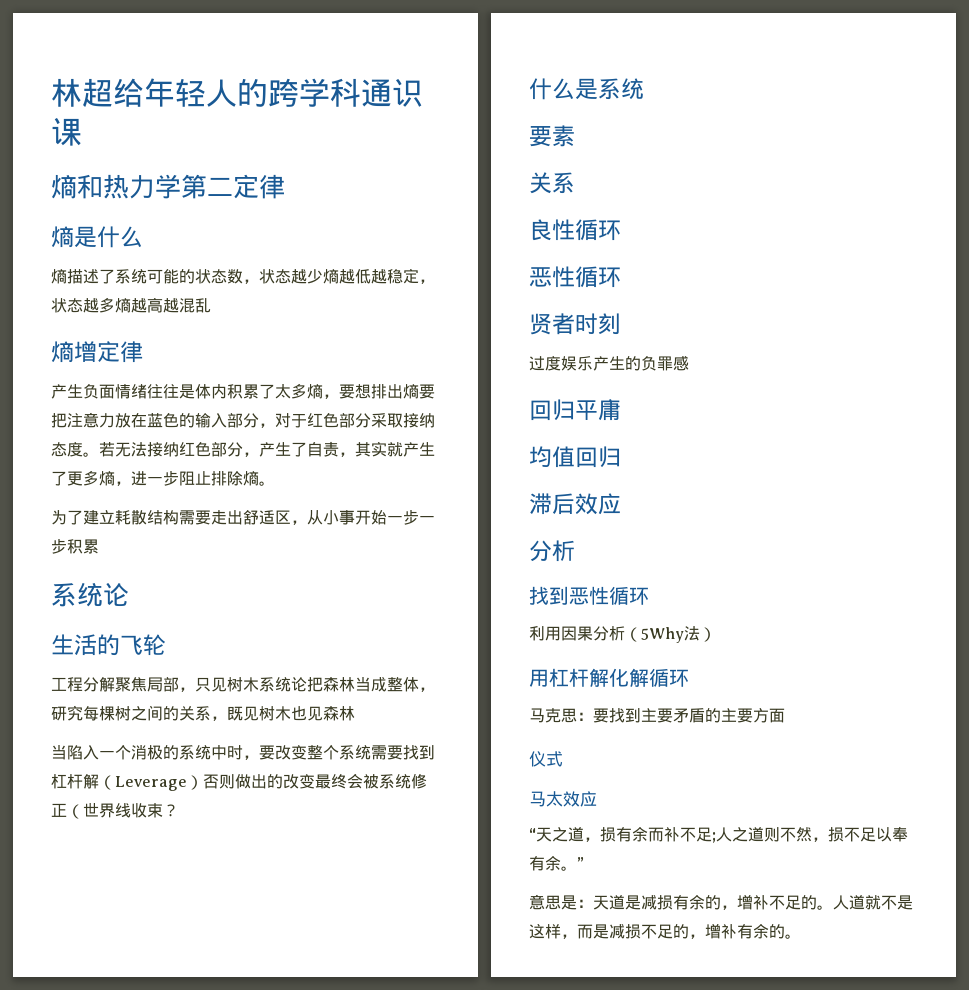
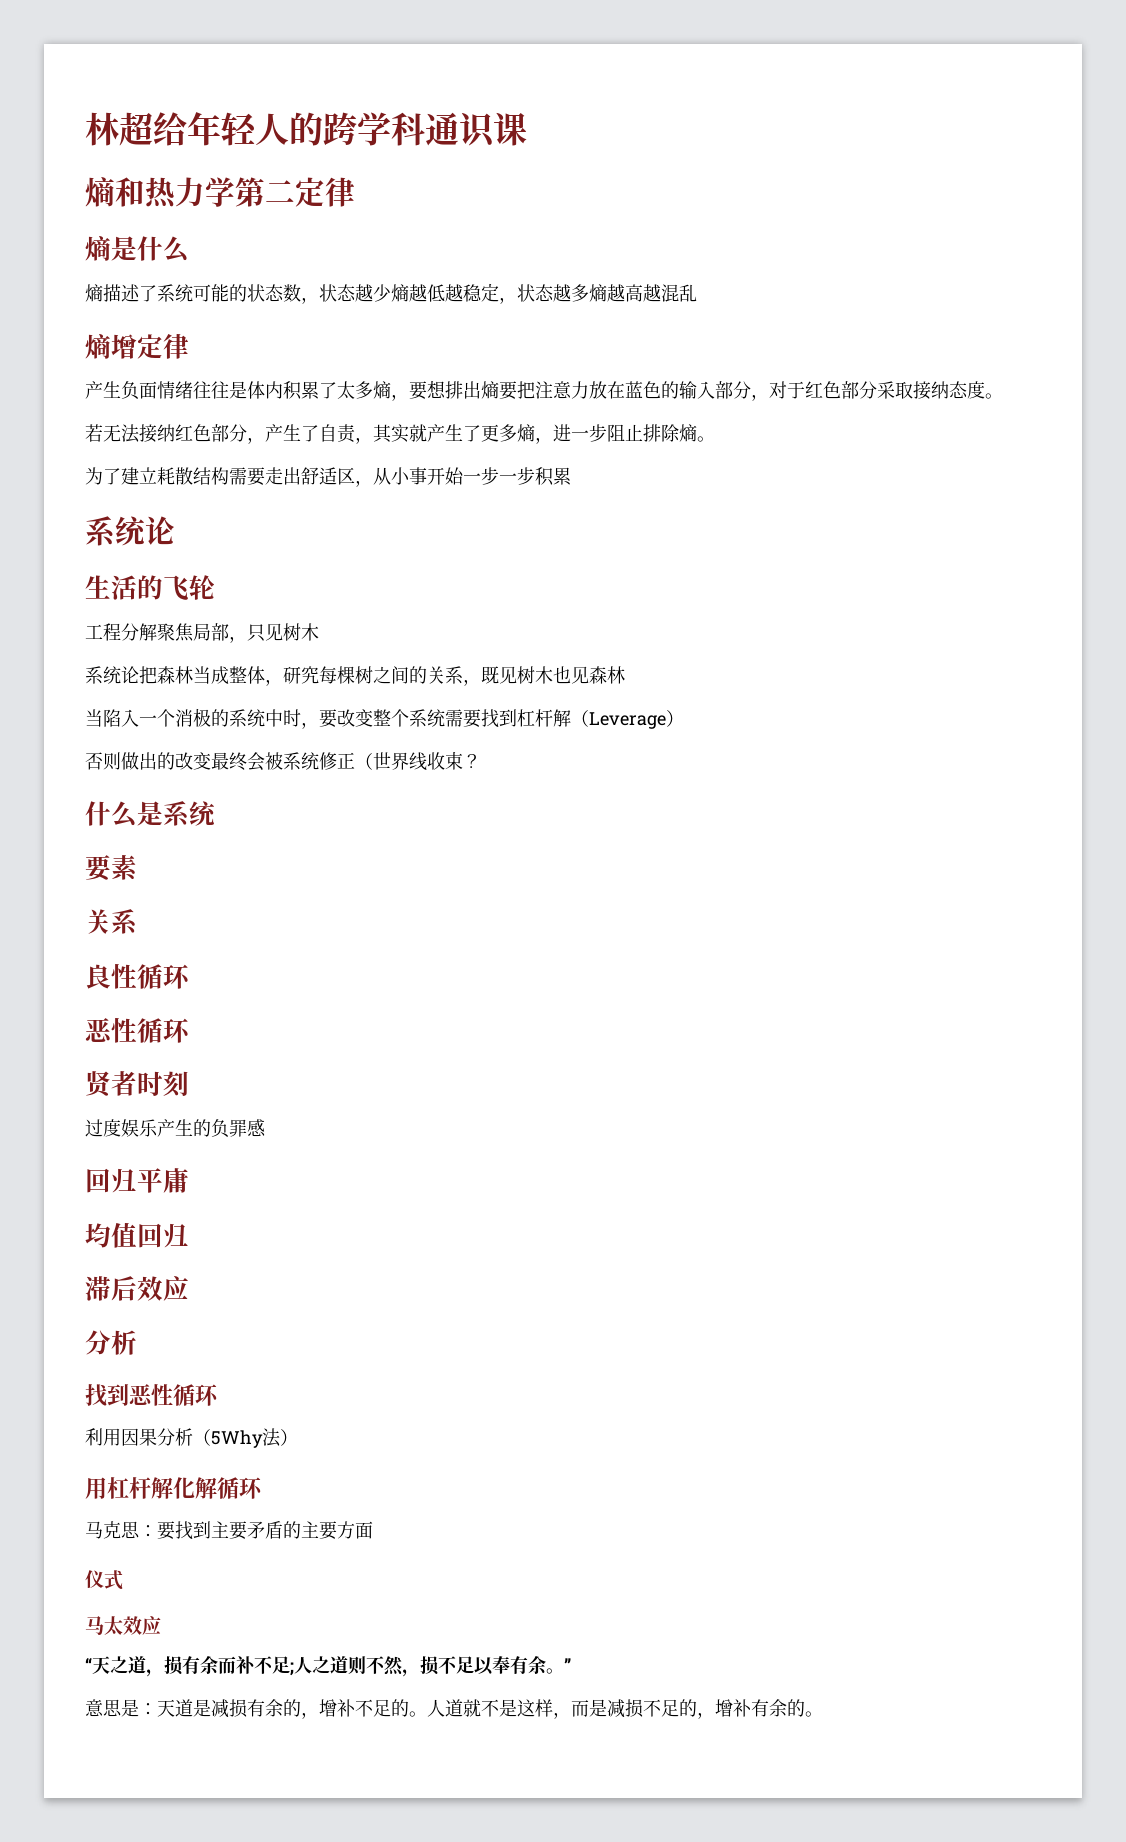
- 产生负面情绪往往是体内积累了太多熵，要想排出熵要把注意力放在蓝色的输入部分，对于红色部分采取接纳态度。若无法接纳红色部分，产生了自责，其实就产生了更多熵，进一步阻止排除熵。
+ 产生负面情绪往往是体内积累了太多熵，要想排出熵要把注意力放在蓝色的输入部分，对于红色部分采取接纳态度。
+ 若无法接纳红色部分，产生了自责，其实就产生了更多熵，进一步阻止排除熵。
- 工程分解聚焦局部，只见树木系统论把森林当成整体，研究每棵树之间的关系，既见树木也见森林
+ 工程分解聚焦局部，只见树木
+ 系统论把森林当成整体，研究每棵树之间的关系，既见树木也见森林
- 当陷入一个消极的系统中时，要改变整个系统需要找到杠杆解（Leverage）否则做出的改变最终会被系统修正（世界线收束？
+ 当陷入一个消极的系统中时，要改变整个系统需要找到杠杆解（Leverage）
+ 否则做出的改变最终会被系统修正（世界线收束？

